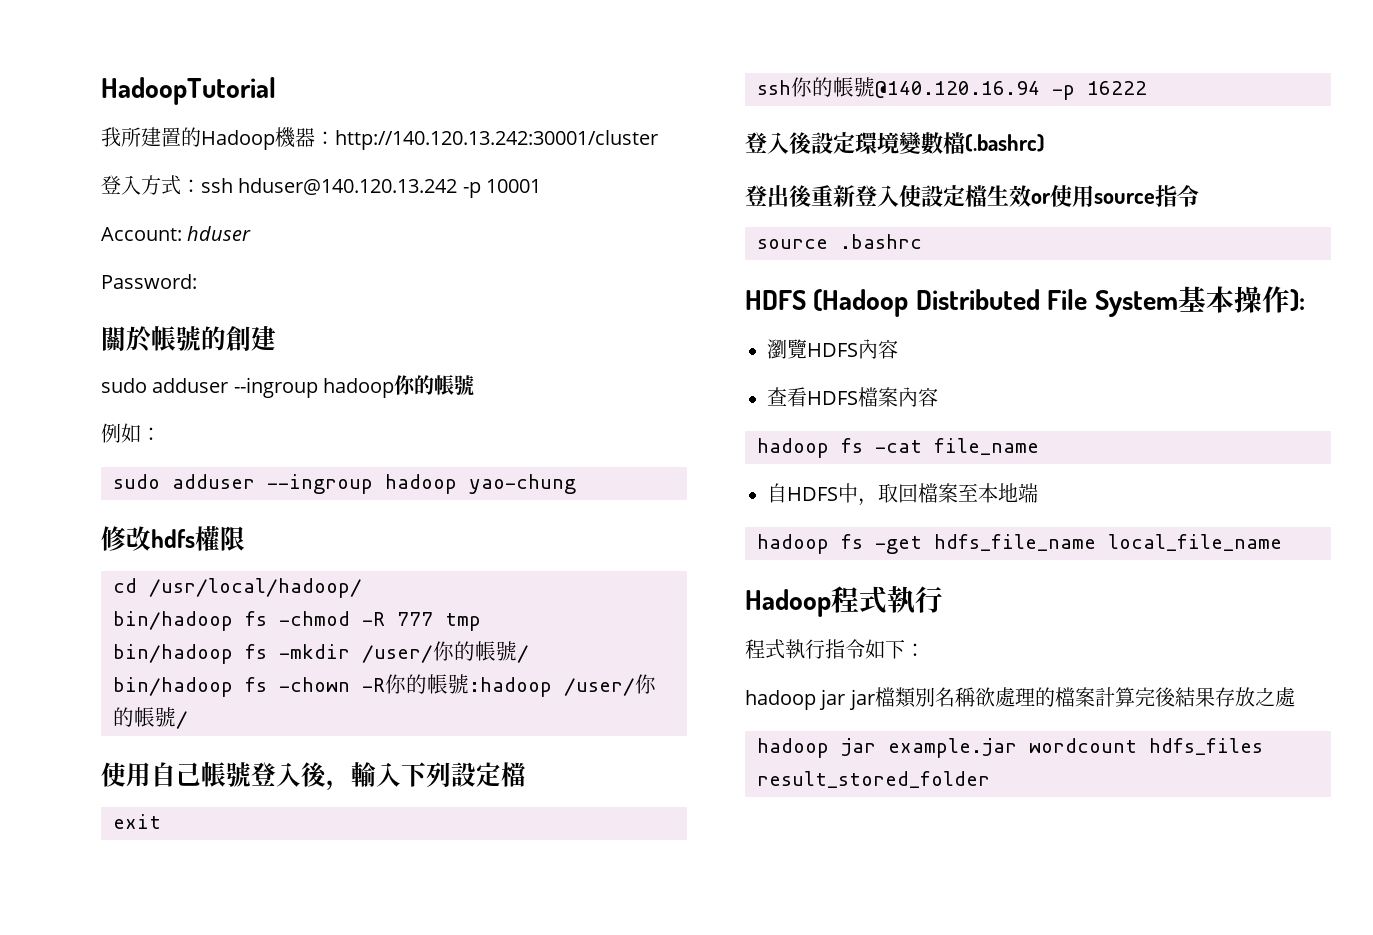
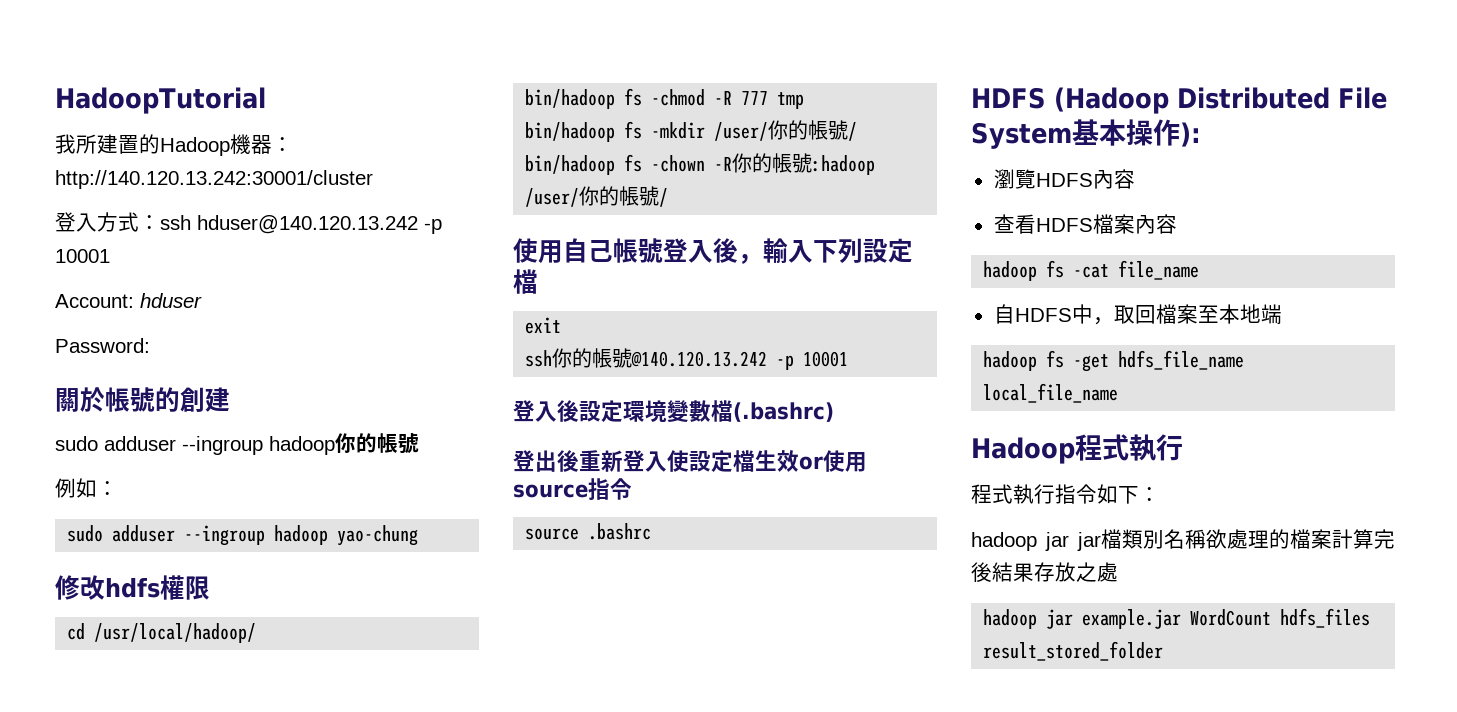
- ssh你的帳號@140.120.16.94 -p 16222
+ ssh你的帳號@140.120.13.242 -p 10001
- hadoop jar example.jar wordcount hdfs_files result_stored_folder
+ hadoop jar example.jar WordCount hdfs_files result_stored_folder

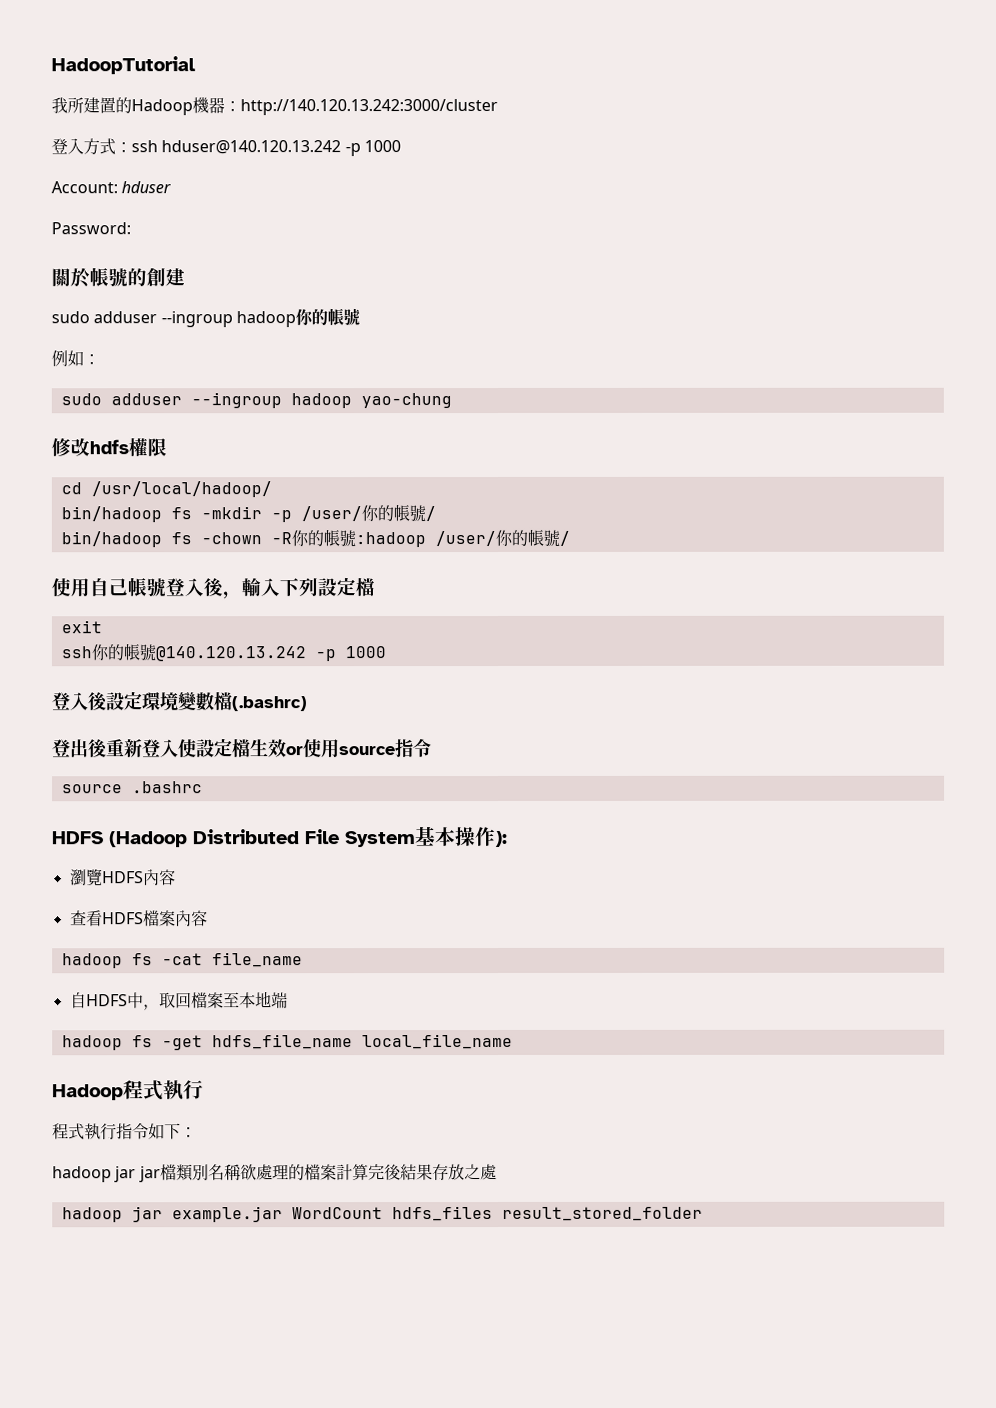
- 我所建置的Hadoop機器：http://140.120.13.242:30001/cluster
+ 我所建置的Hadoop機器：http://140.120.13.242:3000/cluster
- 登入方式：ssh hduser@140.120.13.242 -p 10001
+ 登入方式：ssh hduser@140.120.13.242 -p 1000
- bin/hadoop fs -chmod -R 777 tmp
- bin/hadoop fs -mkdir /user/你的帳號/
+ bin/hadoop fs -mkdir -p /user/你的帳號/
- ssh你的帳號@140.120.13.242 -p 10001
+ ssh你的帳號@140.120.13.242 -p 1000

